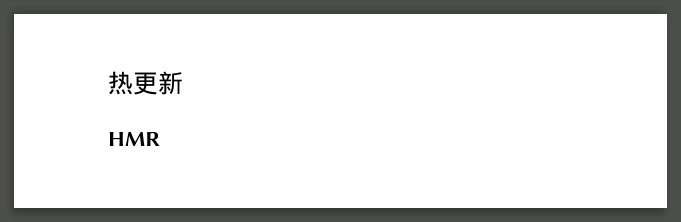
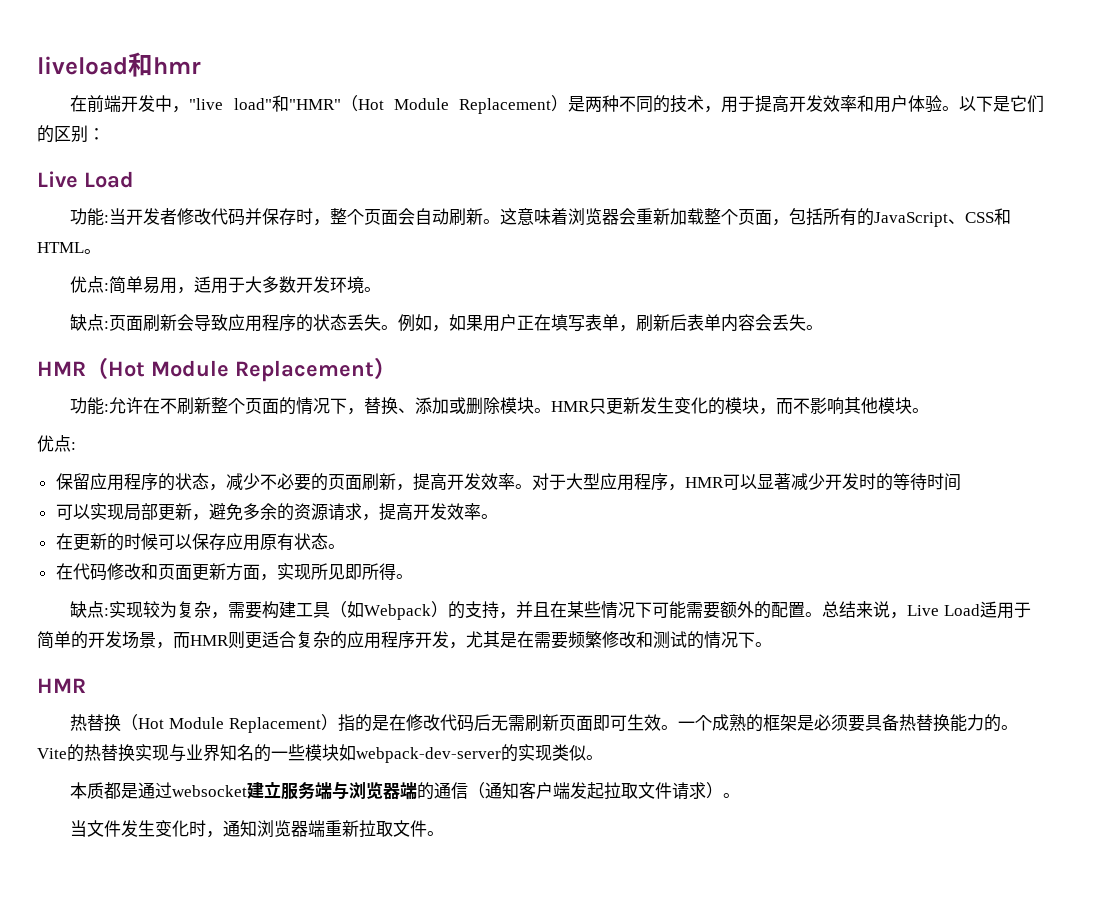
- 热更新
+ liveload和hmr
+ 在前端开发中，"live load"和"HMR"（Hot Module Replacement）是两种不同的技术，用于提高开发效率和用户体验。以下是它们的区别：
+ Live Load
+ 功能:当开发者修改代码并保存时，整个页面会自动刷新。这意味着浏览器会重新加载整个页面，包括所有的JavaScript、CSS和HTML。
+ 优点:简单易用，适用于大多数开发环境。
+ 缺点:页面刷新会导致应用程序的状态丢失。例如，如果用户正在填写表单，刷新后表单内容会丢失。
+ HMR（Hot Module Replacement）
+ 功能:允许在不刷新整个页面的情况下，替换、添加或删除模块。HMR只更新发生变化的模块，而不影响其他模块。
+ 优点:
+ 保留应用程序的状态，减少不必要的页面刷新，提高开发效率。对于大型应用程序，HMR可以显著减少开发时的等待时间
+ 可以实现局部更新，避免多余的资源请求，提高开发效率。
+ 在更新的时候可以保存应用原有状态。
+ 在代码修改和页面更新方面，实现所见即所得。
+ 缺点:实现较为复杂，需要构建工具（如Webpack）的支持，并且在某些情况下可能需要额外的配置。总结来说，Live Load适用于简单的开发场景，而HMR则更适合复杂的应用程序开发，尤其是在需要频繁修改和测试的情况下。
  HMR
+ 热替换（Hot Module Replacement）指的是在修改代码后无需刷新页面即可生效。一个成熟的框架是必须要具备热替换能力的。Vite的热替换实现与业界知名的一些模块如webpack-dev-server的实现类似。
+ 本质都是通过websocket建立服务端与浏览器端的通信（通知客户端发起拉取文件请求）。
+ 当文件发生变化时，通知浏览器端重新拉取文件。

